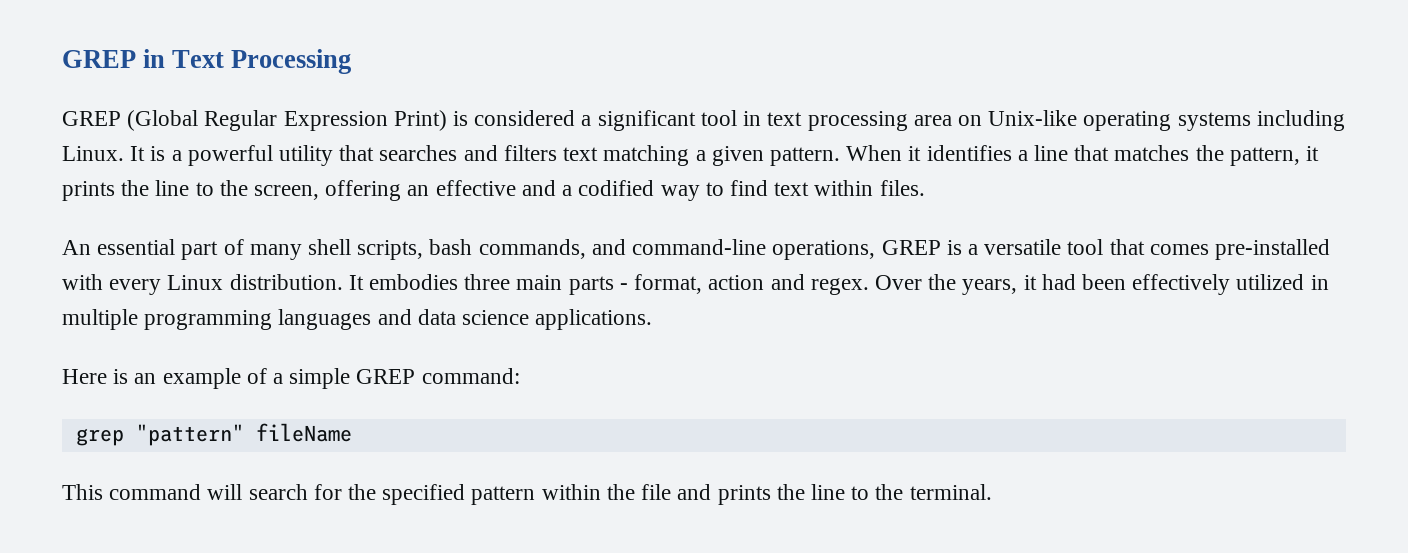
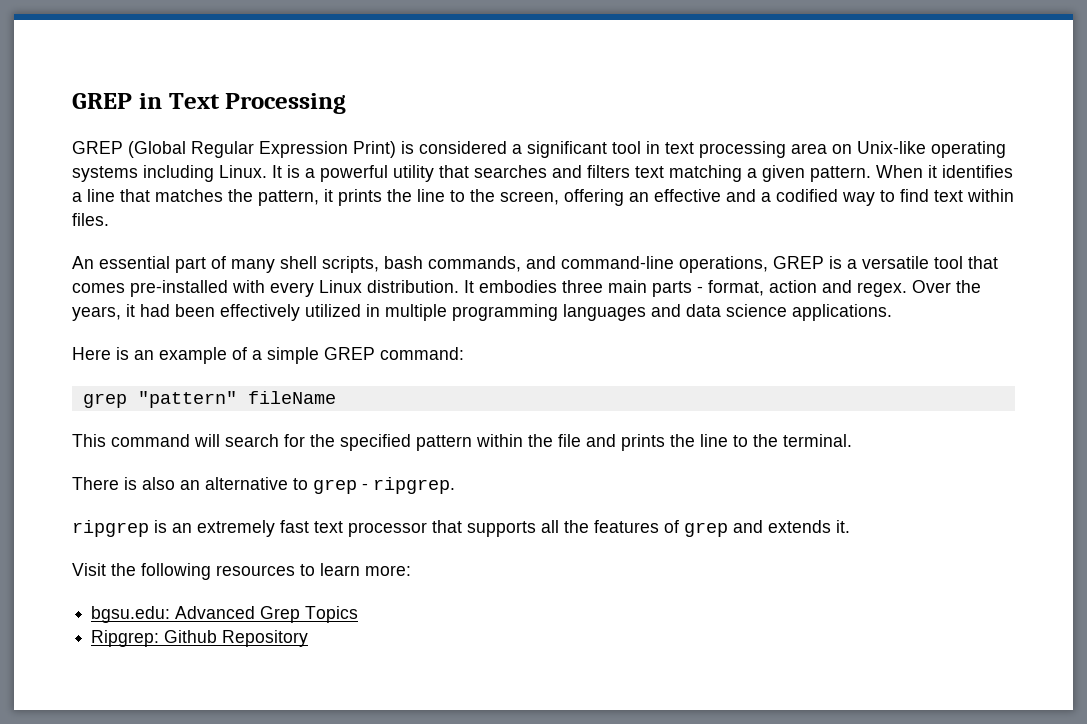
+ There is also an alternative to grep - ripgrep.
+ ripgrep is an extremely fast text processor that supports all the features of grep and extends it.
+ Visit the following resources to learn more:
+ bgsu.edu: Advanced Grep Topics
+ Ripgrep: Github Repository

